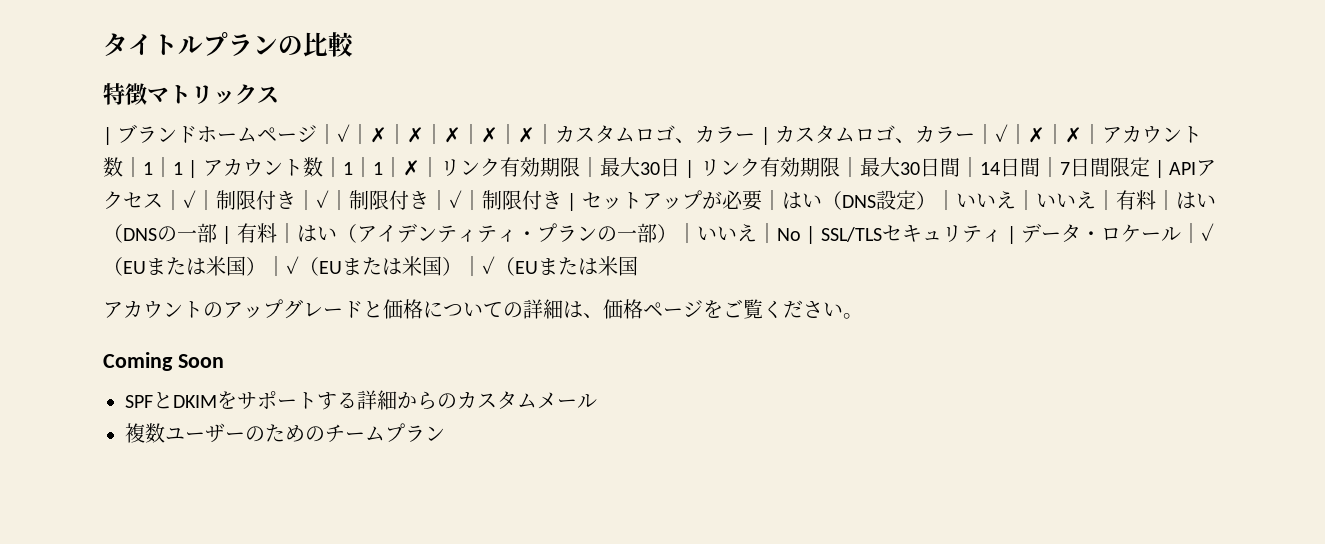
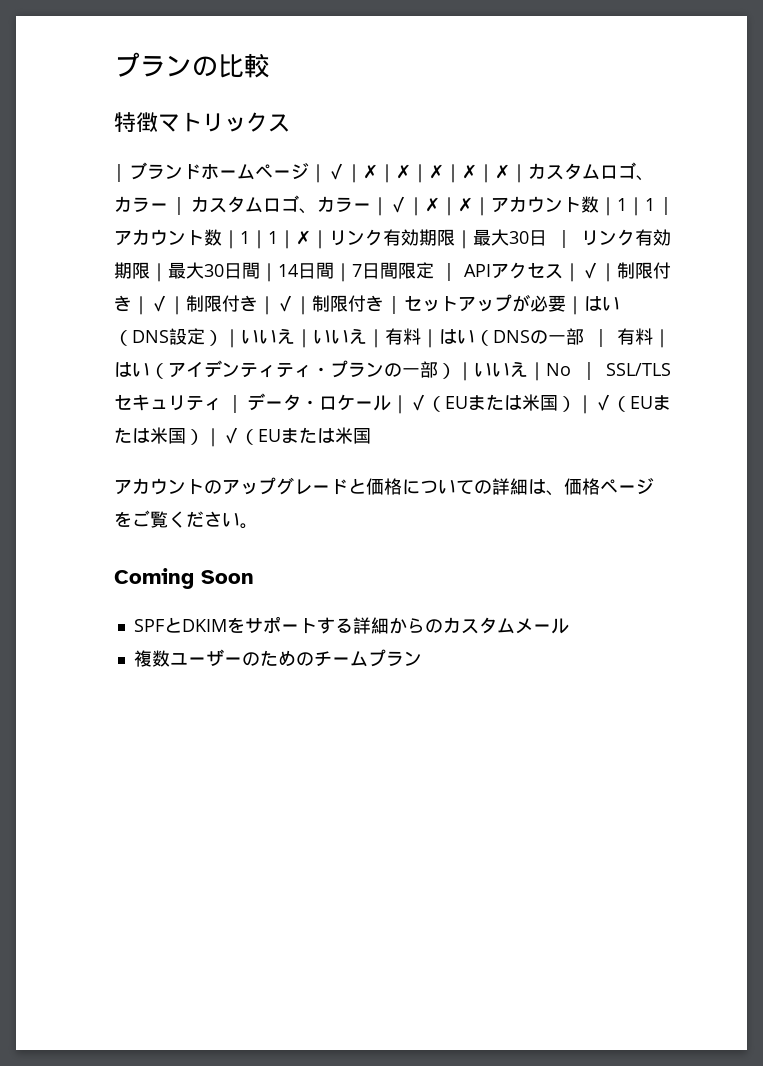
- タイトルプランの比較
+ プランの比較

